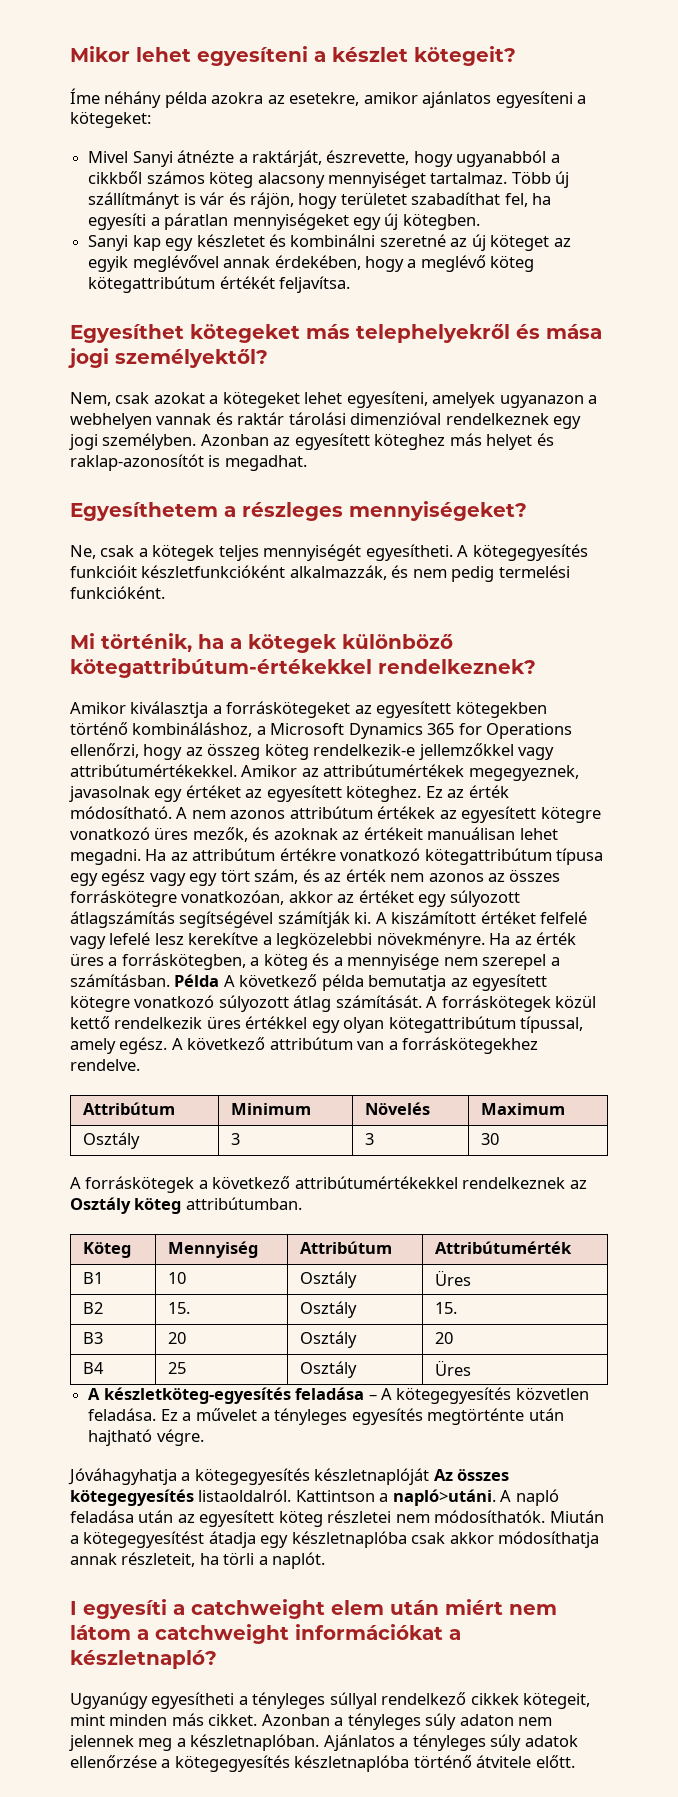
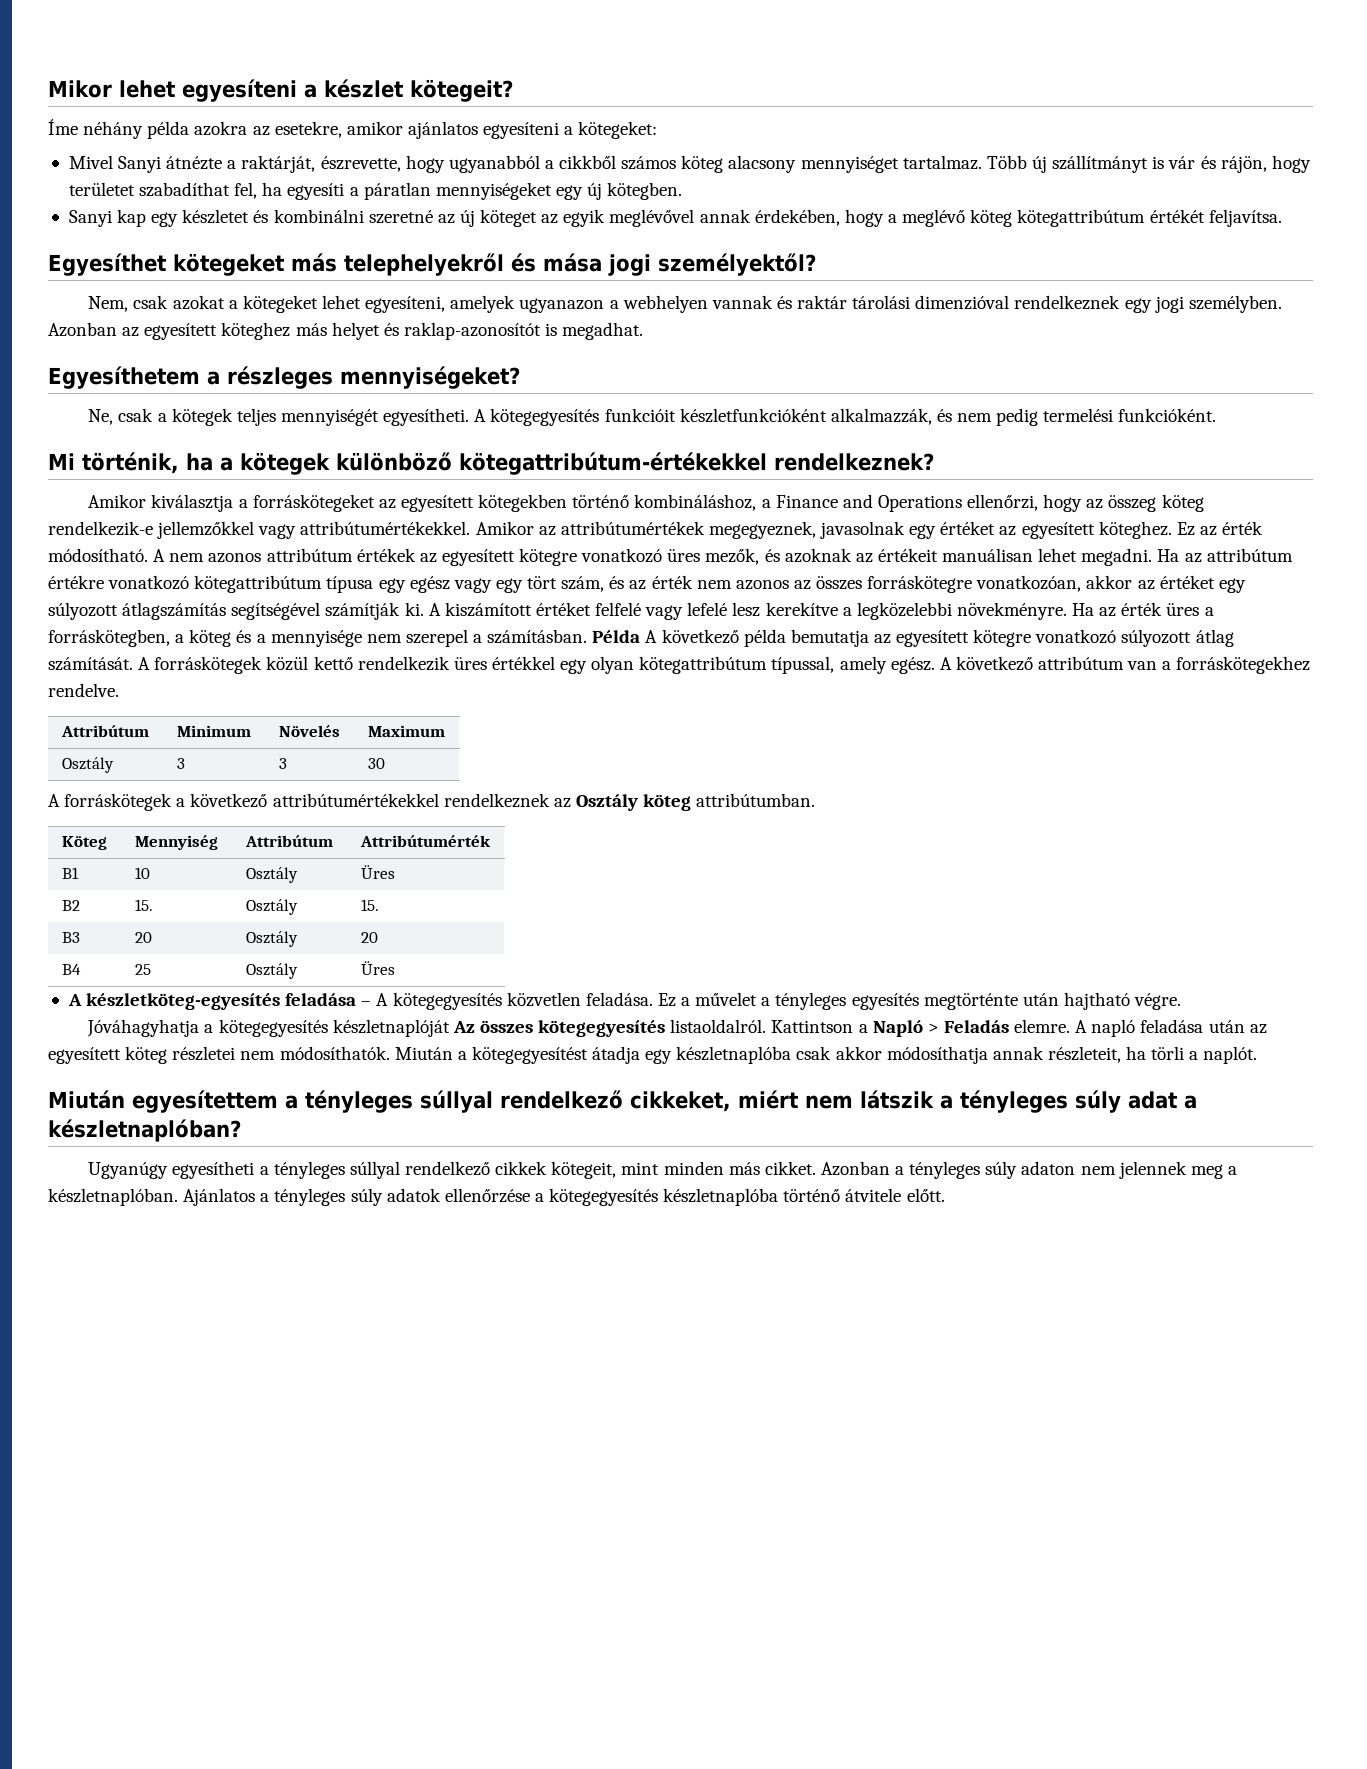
- Amikor kiválasztja a forráskötegeket az egyesített kötegekben történő kombináláshoz, a Microsoft Dynamics 365 for Operations ellenőrzi, hogy az összeg köteg rendelkezik-e jellemzőkkel vagy attribútumértékekkel.
+ Amikor kiválasztja a forráskötegeket az egyesített kötegekben történő kombináláshoz, a Finance and Operations ellenőrzi, hogy az összeg köteg rendelkezik-e jellemzőkkel vagy attribútumértékekkel.
- Kattintson a napló>utáni.
+ Kattintson a Napló > Feladás elemre.
- I egyesíti a catchweight elem után miért nem látom a catchweight információkat a készletnapló?
+ Miután egyesítettem a tényleges súllyal rendelkező cikkeket, miért nem látszik a tényleges súly adat a készletnaplóban?

